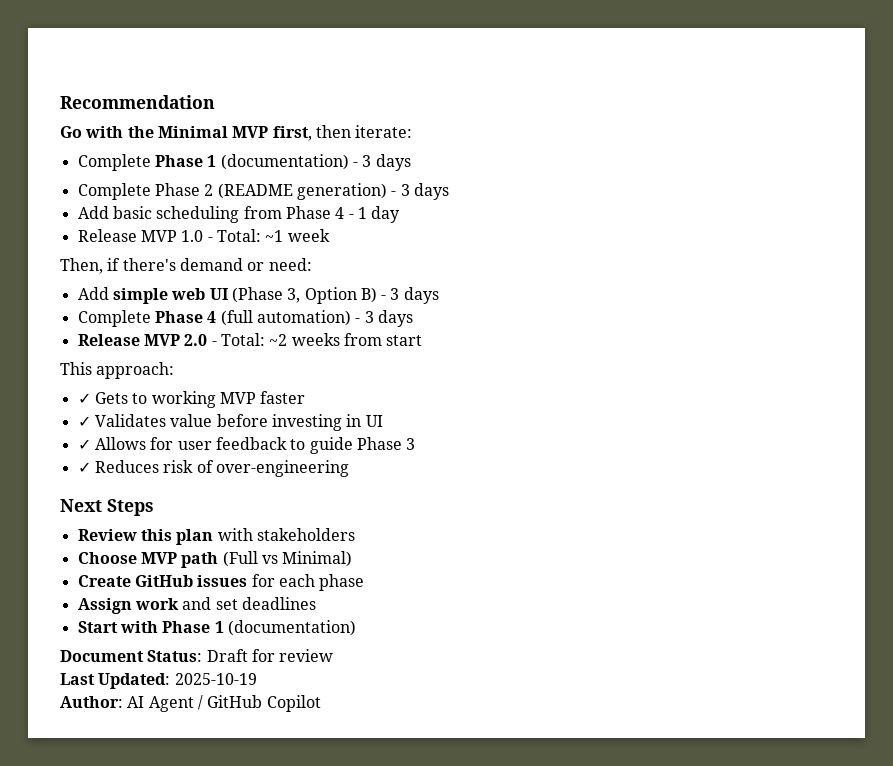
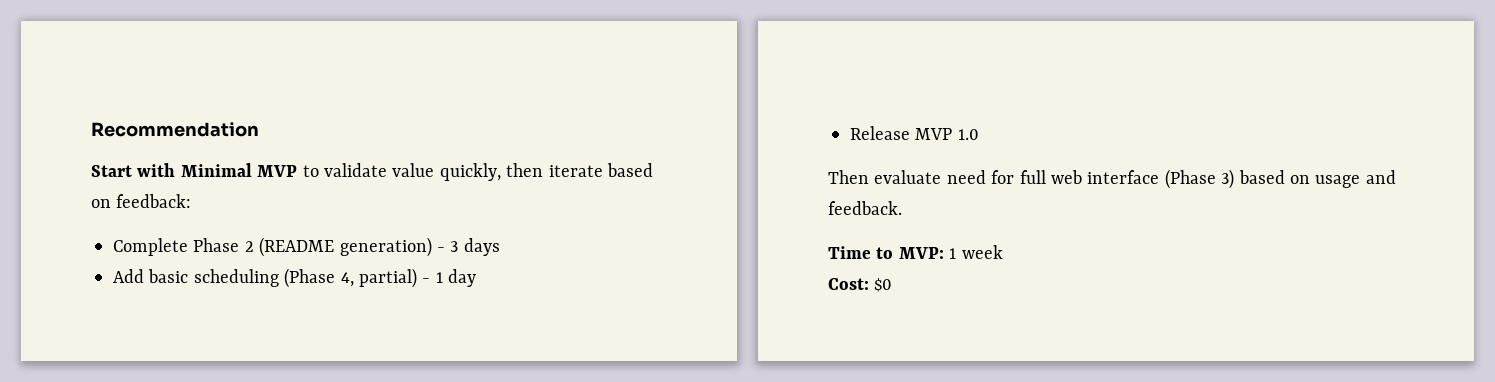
- Go with the Minimal MVP first, then iterate:
- Complete Phase 1 (documentation) - 3 days
+ Start with Minimal MVP to validate value quickly, then iterate based on feedback:
- Add basic scheduling from Phase 4 - 1 day
+ Add basic scheduling (Phase 4, partial) - 1 day
- Release MVP 1.0 - Total: ~1 week
- Then, if there's demand or need:
- Add simple web UI (Phase 3, Option B) - 3 days
- Complete Phase 4 (full automation) - 3 days
- Release MVP 2.0 - Total: ~2 weeks from start
- This approach:
- ✓ Gets to working MVP faster
- ✓ Validates value before investing in UI
- ✓ Allows for user feedback to guide Phase 3
- ✓ Reduces risk of over-engineering
- Next Steps
- Review this plan with stakeholders
- Choose MVP path (Full vs Minimal)
- Create GitHub issues for each phase
- Assign work and set deadlines
- Start with Phase 1 (documentation)
- Document Status: Draft for review
- Last Updated: 2025-10-19
- Author: AI Agent / GitHub Copilot
+ Release MVP 1.0
+ Then evaluate need for full web interface (Phase 3) based on usage and feedback.
+ Time to MVP: 1 week
+ Cost: $0

